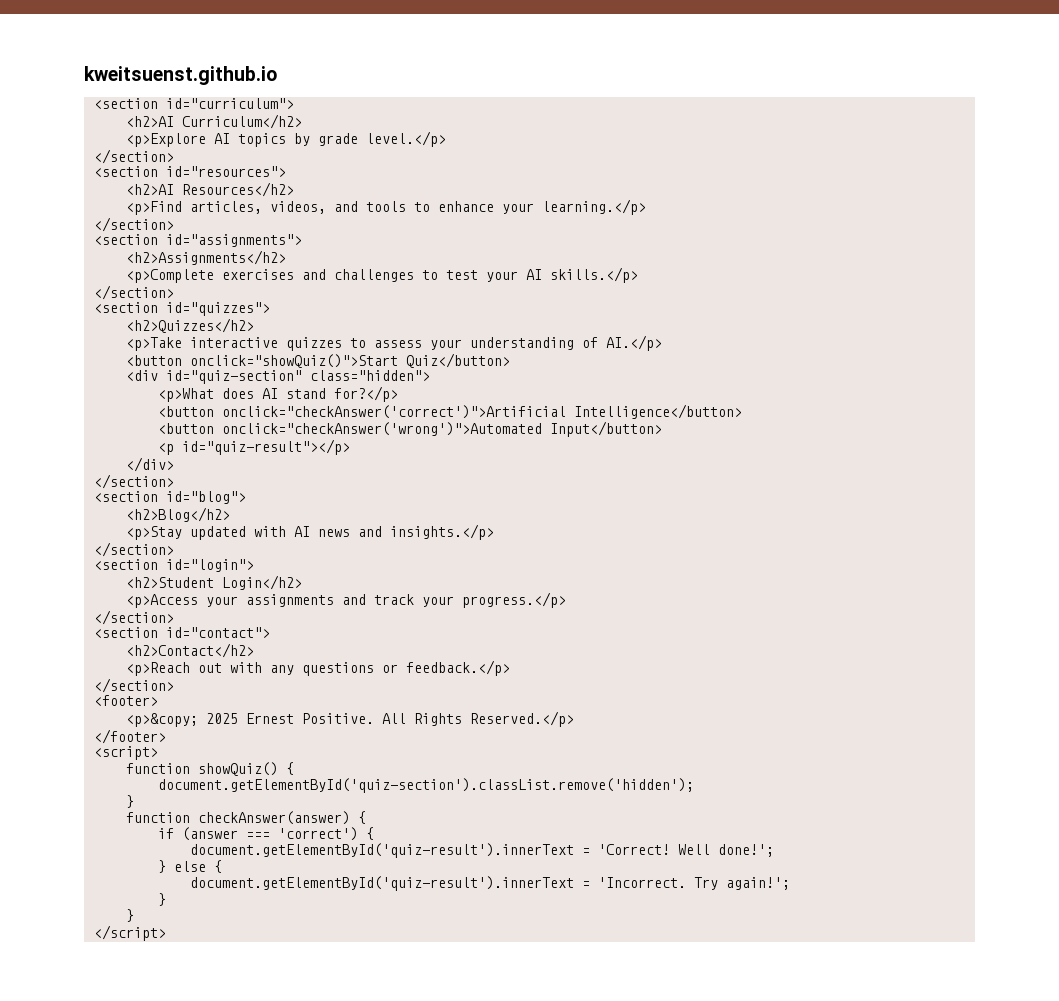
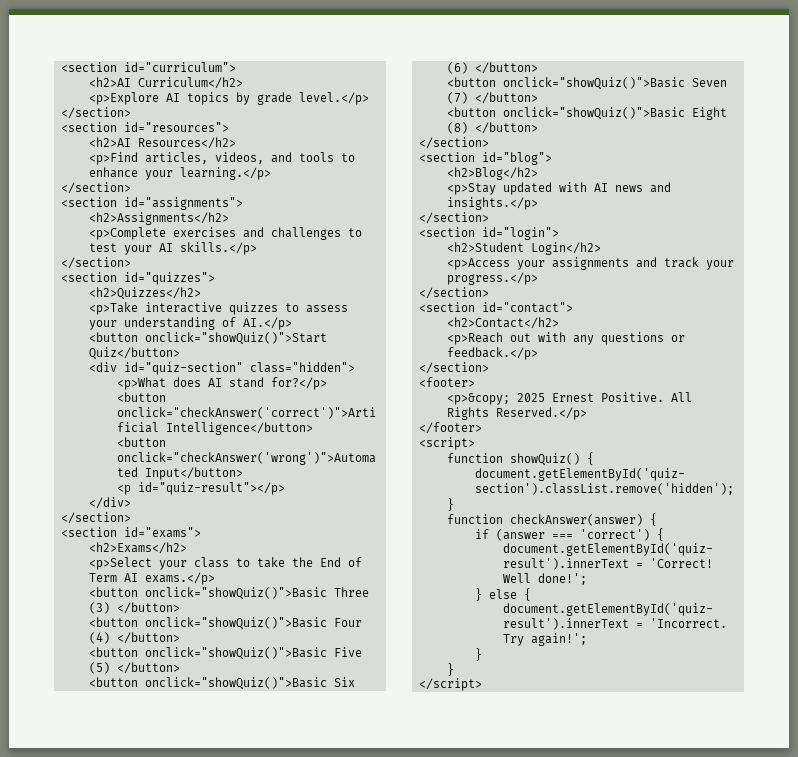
- kweitsuenst.github.io
+ <section id="exams">
+ <h2>Exams</h2>
+ <p>Select your class to take the End of Term AI exams.</p>
+ <button onclick="showQuiz()">Basic Three (3) </button>
+ <button onclick="showQuiz()">Basic Four (4) </button>
+ <button onclick="showQuiz()">Basic Five (5) </button>
+ <button onclick="showQuiz()">Basic Six (6) </button>
+ <button onclick="showQuiz()">Basic Seven (7) </button>
+ <button onclick="showQuiz()">Basic Eight (8) </button>
+ </section>

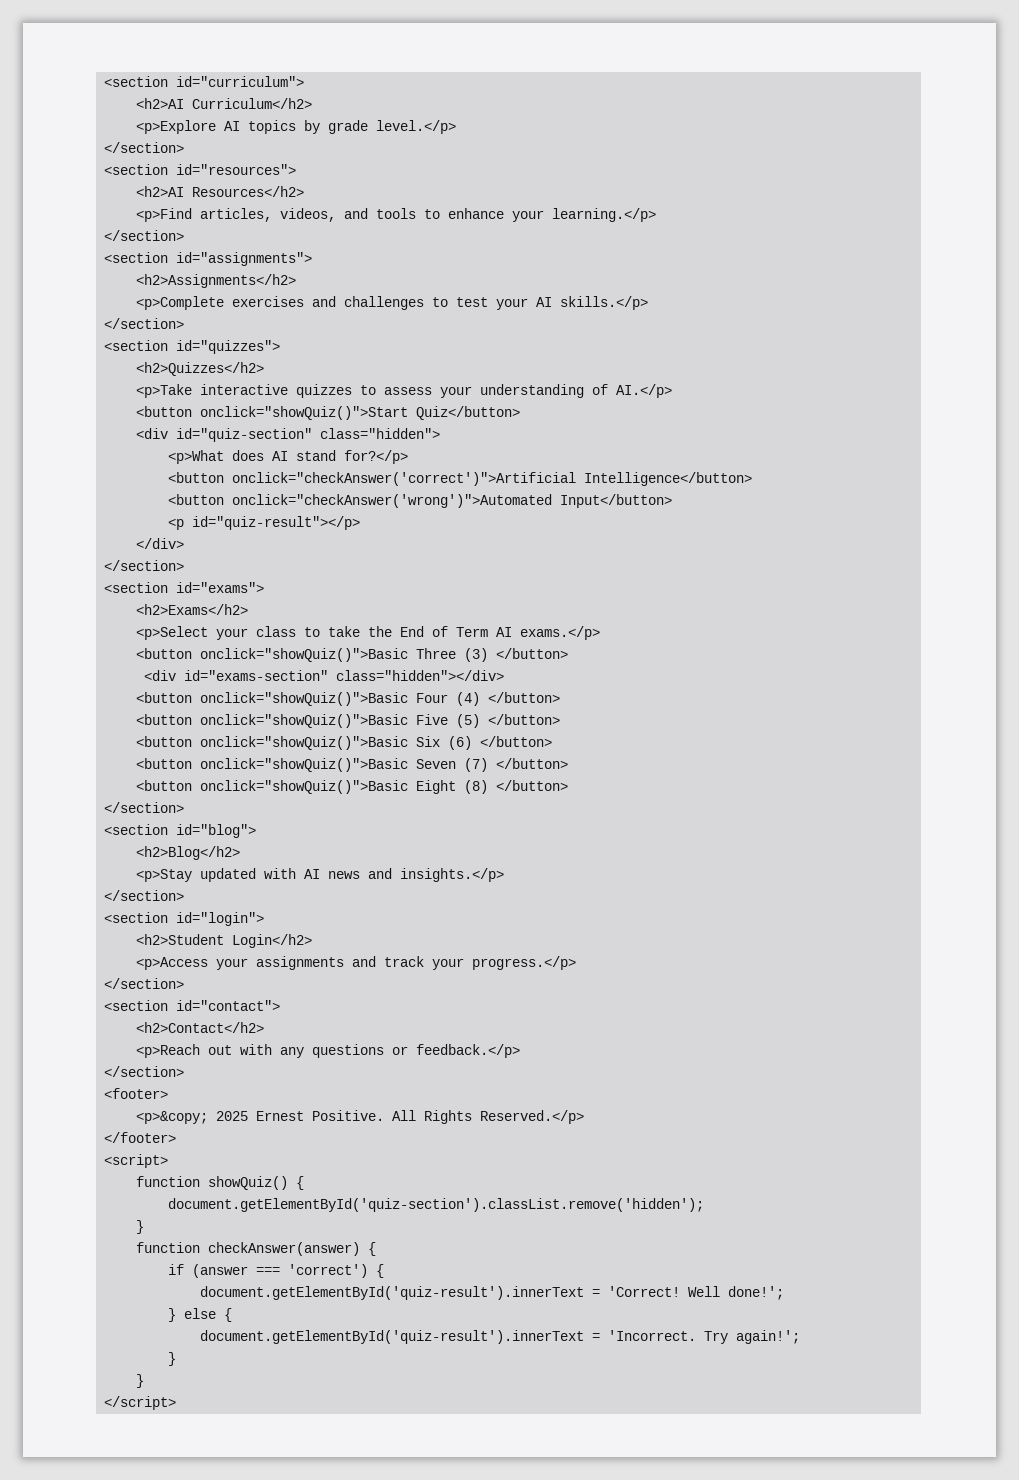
+ <div id="exams-section" class="hidden"></div>

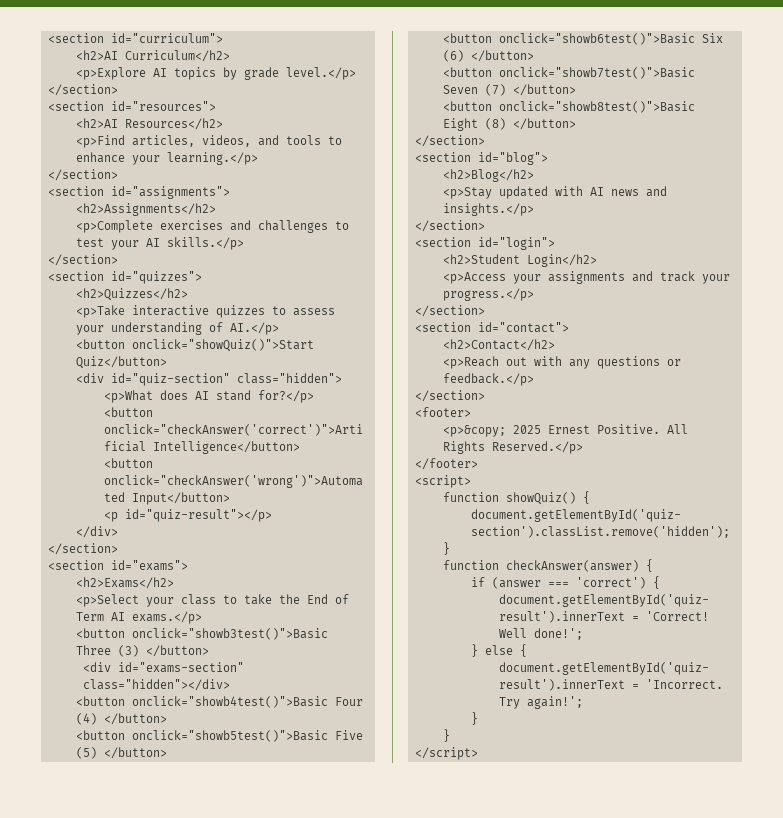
- <button onclick="showQuiz()">Basic Three (3) </button>
+ <button onclick="showb3test()">Basic Three (3) </button>
- <button onclick="showQuiz()">Basic Four (4) </button>
+ <button onclick="showb4test()">Basic Four (4) </button>
- <button onclick="showQuiz()">Basic Five (5) </button>
+ <button onclick="showb5test()">Basic Five (5) </button>
- <button onclick="showQuiz()">Basic Six (6) </button>
+ <button onclick="showb6test()">Basic Six (6) </button>
- <button onclick="showQuiz()">Basic Seven (7) </button>
+ <button onclick="showb7test()">Basic Seven (7) </button>
- <button onclick="showQuiz()">Basic Eight (8) </button>
+ <button onclick="showb8test()">Basic Eight (8) </button>

